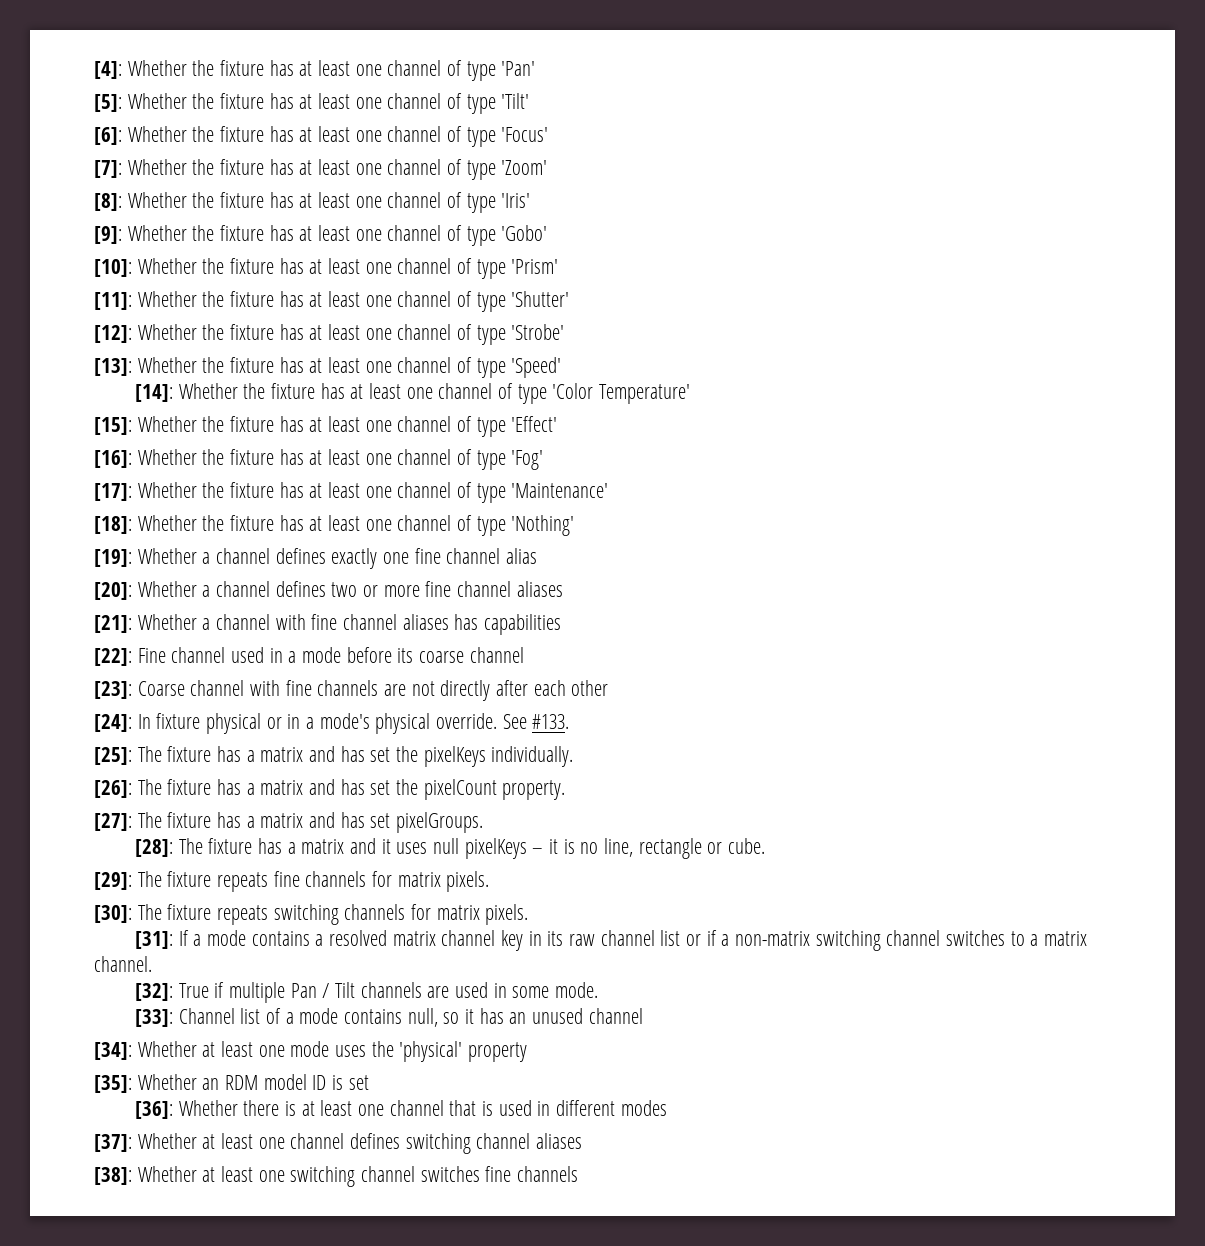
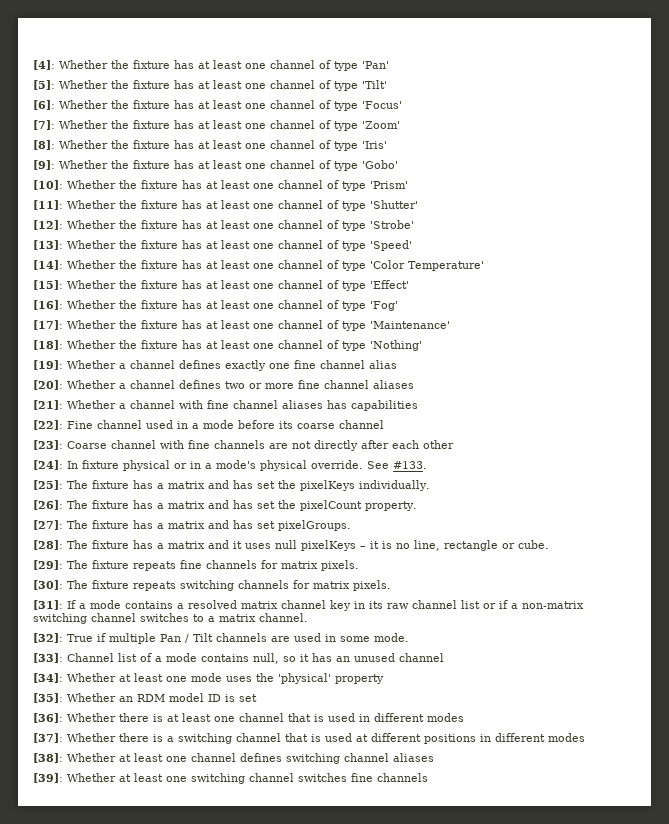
- [37]: Whether at least one channel defines switching channel aliases
+ [37]: Whether there is a switching channel that is used at different positions in different modes
+ [38]: Whether at least one channel defines switching channel aliases
- [38]: Whether at least one switching channel switches fine channels
+ [39]: Whether at least one switching channel switches fine channels

